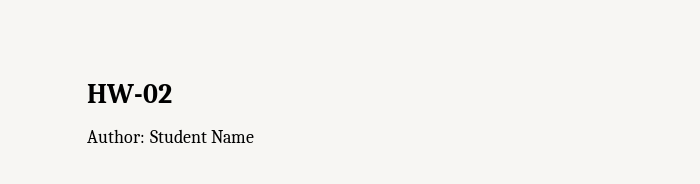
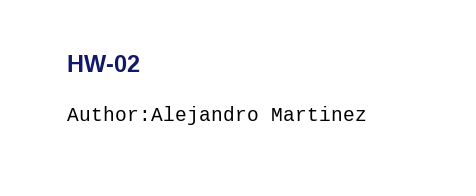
- Author: Student Name
+ Author:Alejandro Martinez

